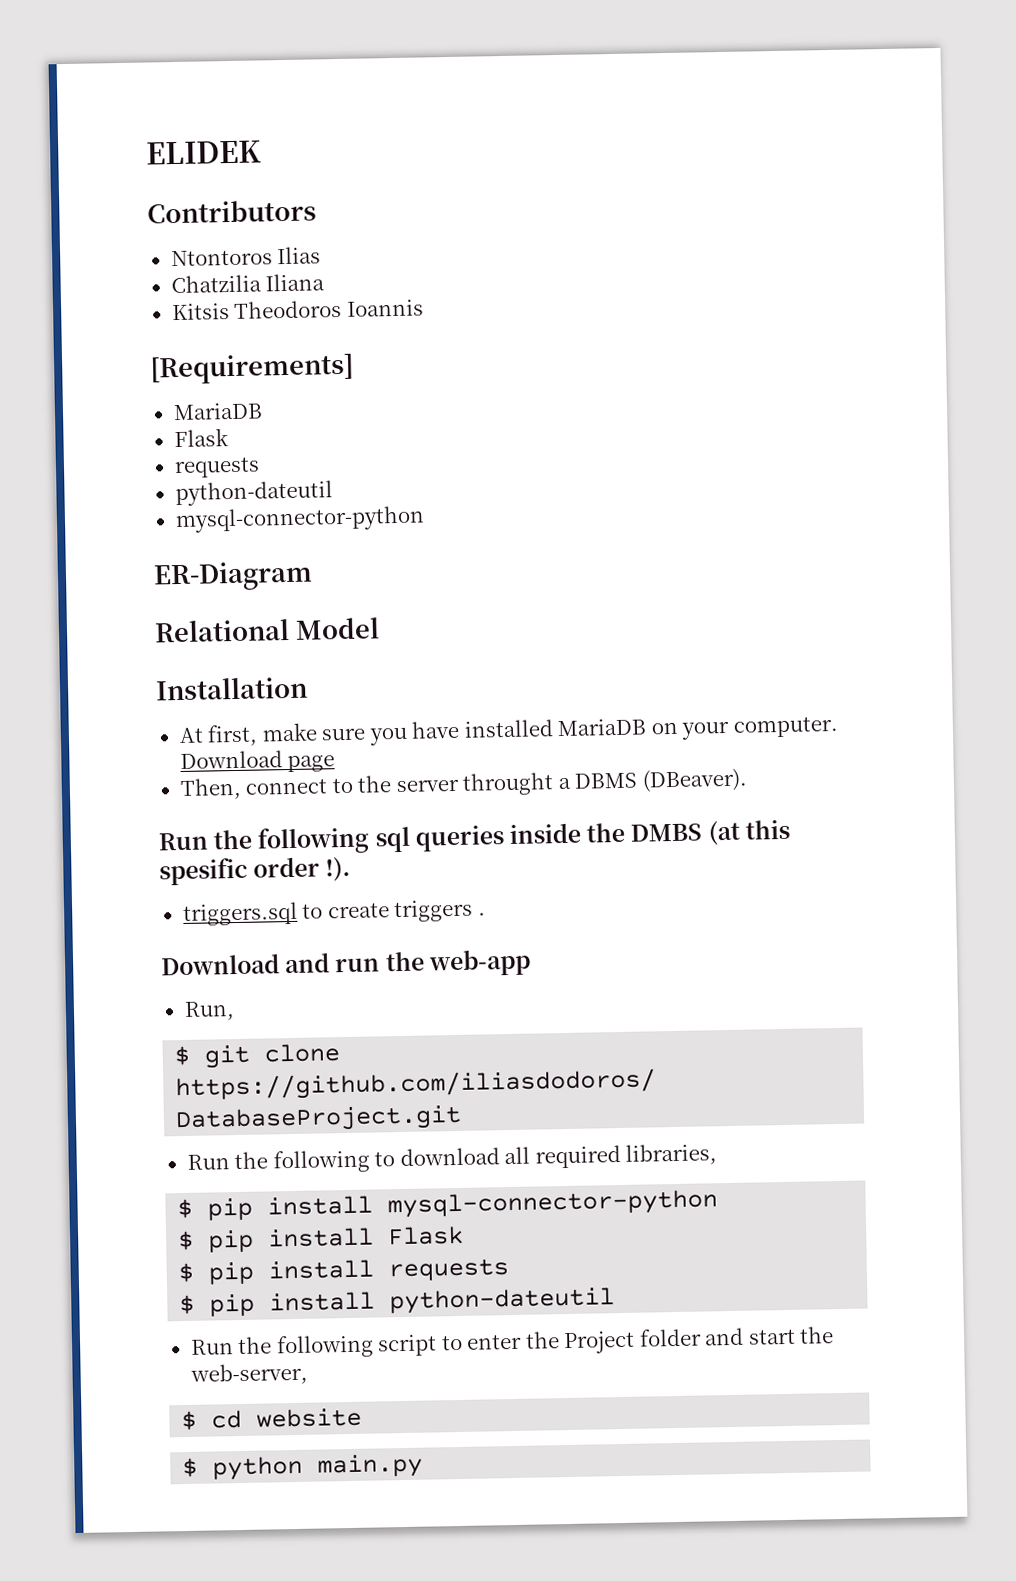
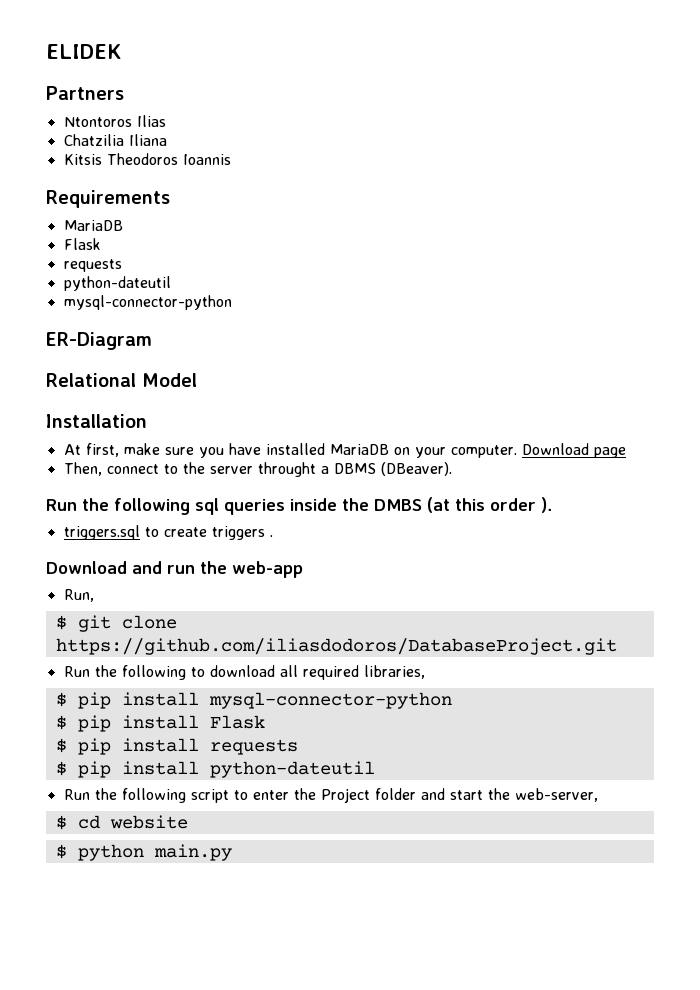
- Contributors
+ Partners
- [Requirements]
+ Requirements
- Run the following sql queries inside the DMBS (at this spesific order !).
+ Run the following sql queries inside the DMBS (at this order ).

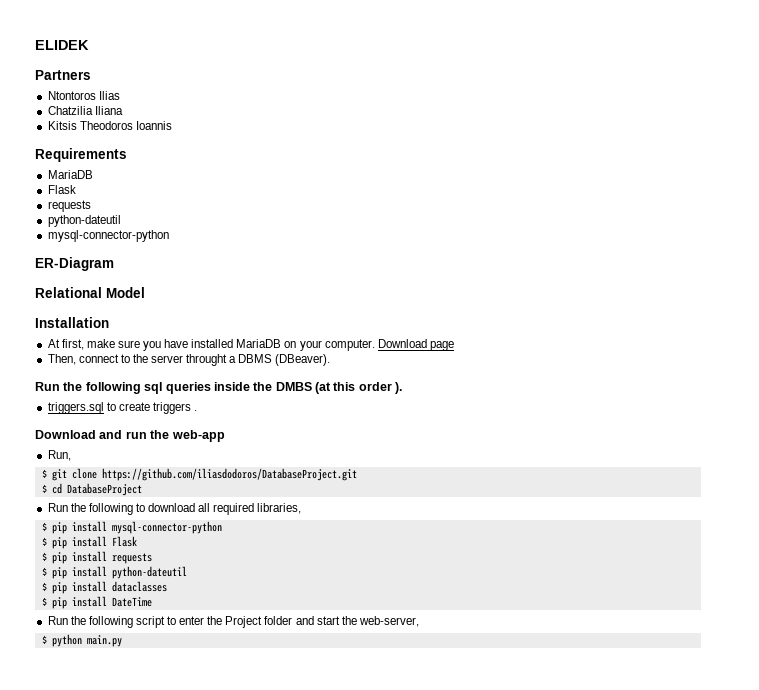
+ $ cd DatabaseProject
+ $ pip install dataclasses
+ $ pip install DateTime
- $ cd website

